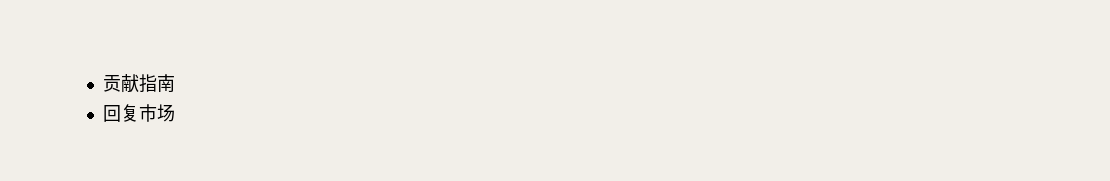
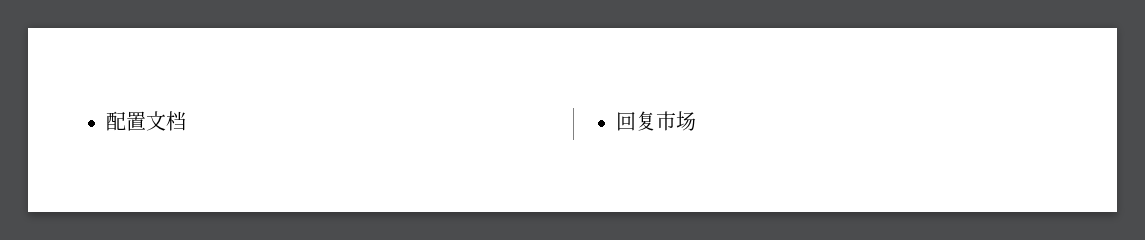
- 贡献指南
+ 配置文档

